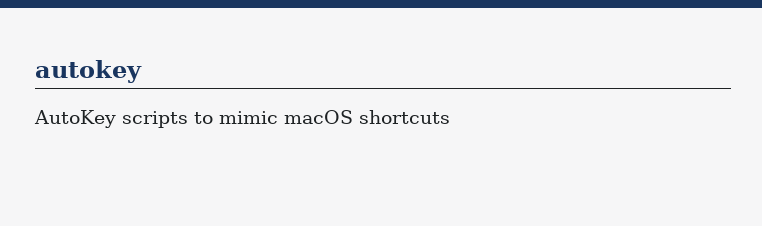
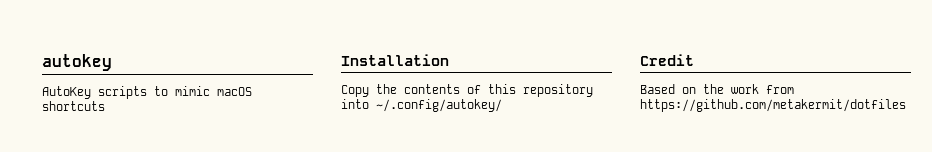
+ Installation
+ Copy the contents of this repository into ~/.config/autokey/
+ Credit
+ Based on the work from https://github.com/metakermit/dotfiles

